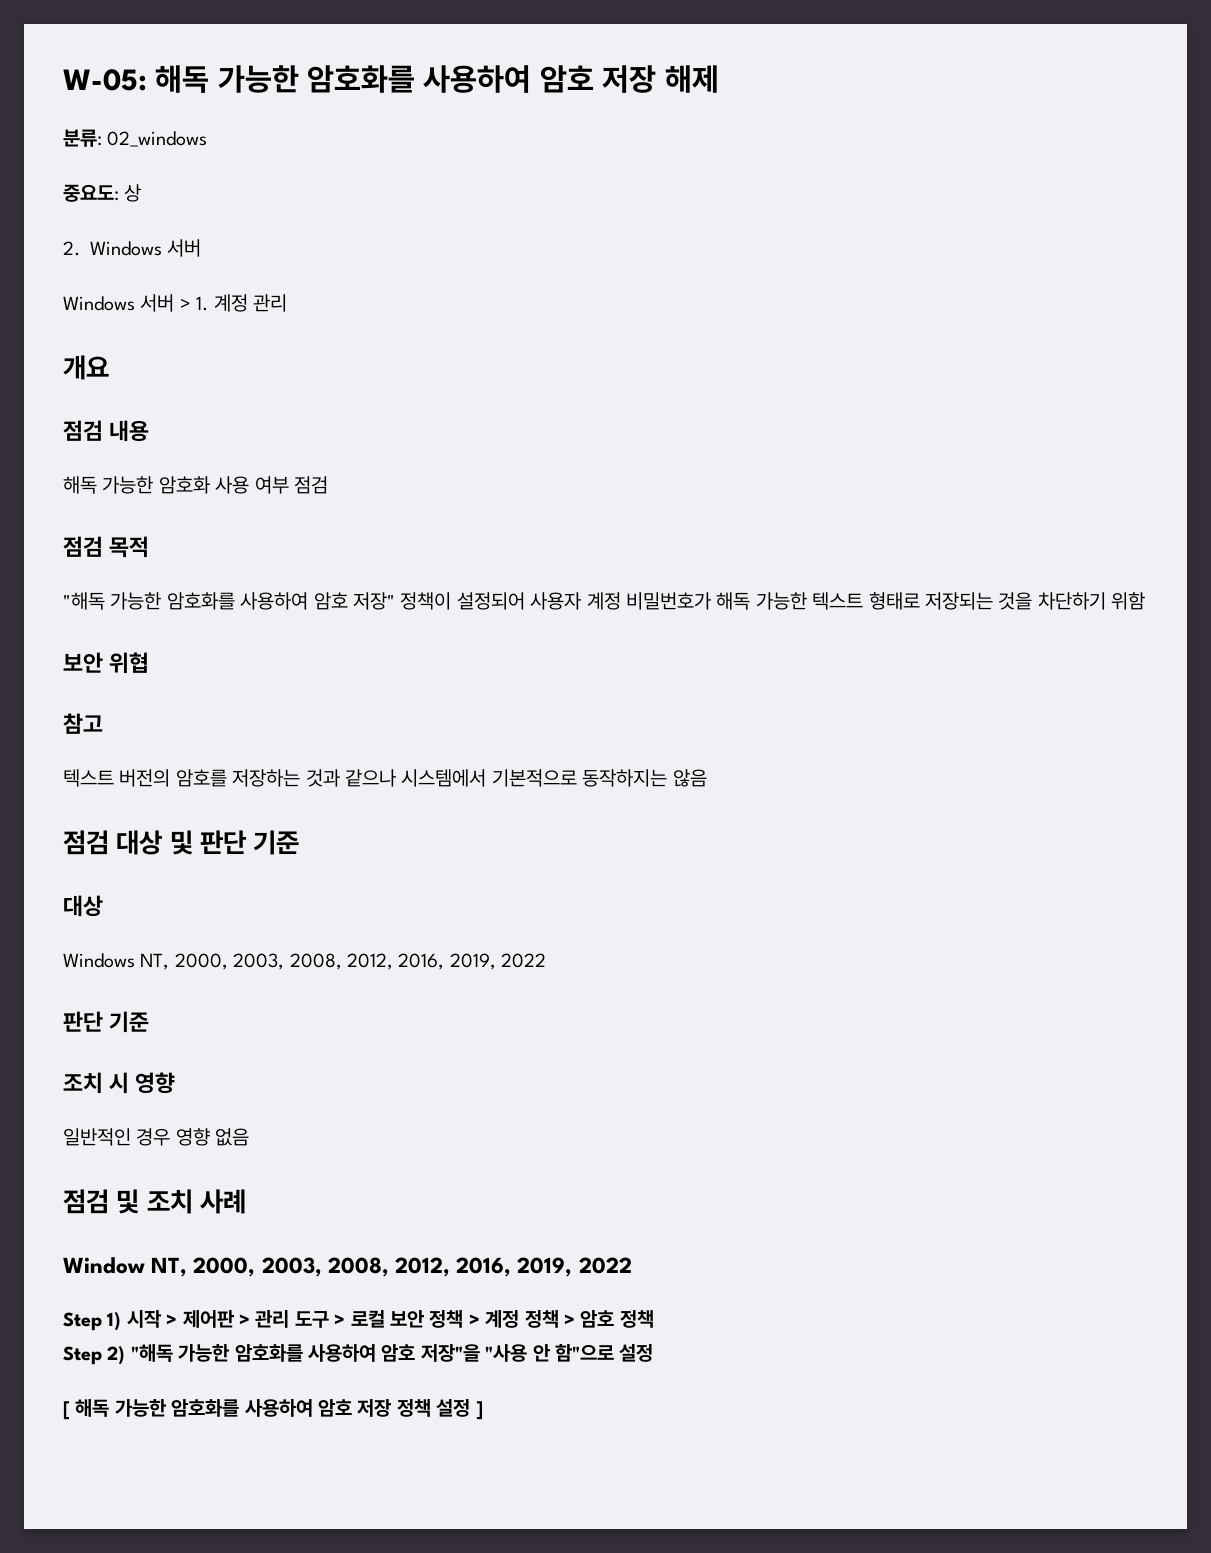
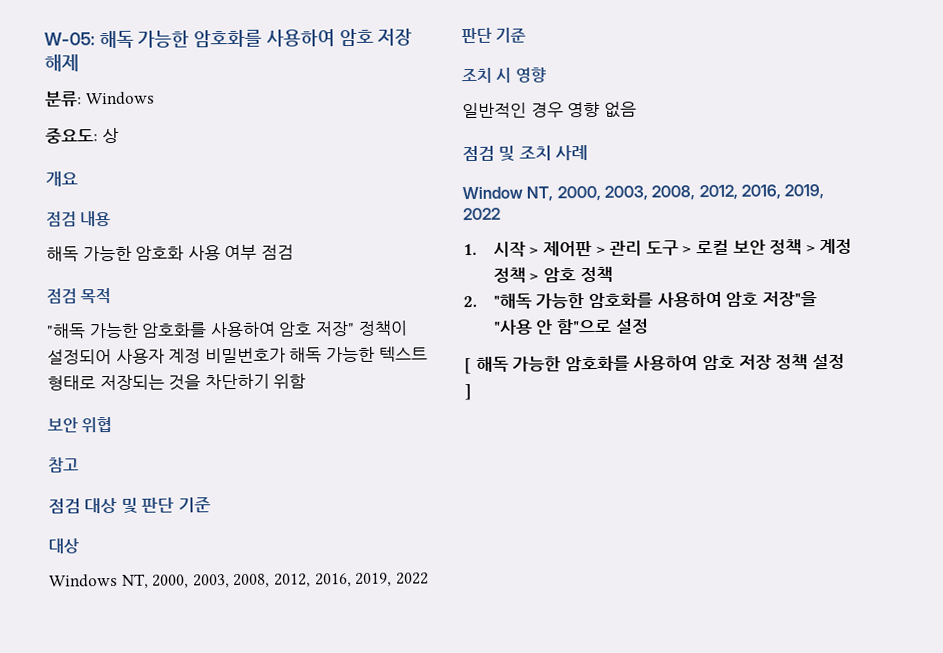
- 분류: 02_windows
+ 분류: Windows
- 2. Windows 서버
- Windows 서버 > 1. 계정 관리
- 텍스트 버전의 암호를 저장하는 것과 같으나 시스템에서 기본적으로 동작하지는 않음
- Step 1) 시작 > 제어판 > 관리 도구 > 로컬 보안 정책 > 계정 정책 > 암호 정책
+ 1. 시작 > 제어판 > 관리 도구 > 로컬 보안 정책 > 계정 정책 > 암호 정책
- Step 2) "해독 가능한 암호화를 사용하여 암호 저장"을 "사용 안 함"으로 설정
+ 2. "해독 가능한 암호화를 사용하여 암호 저장"을 "사용 안 함"으로 설정

